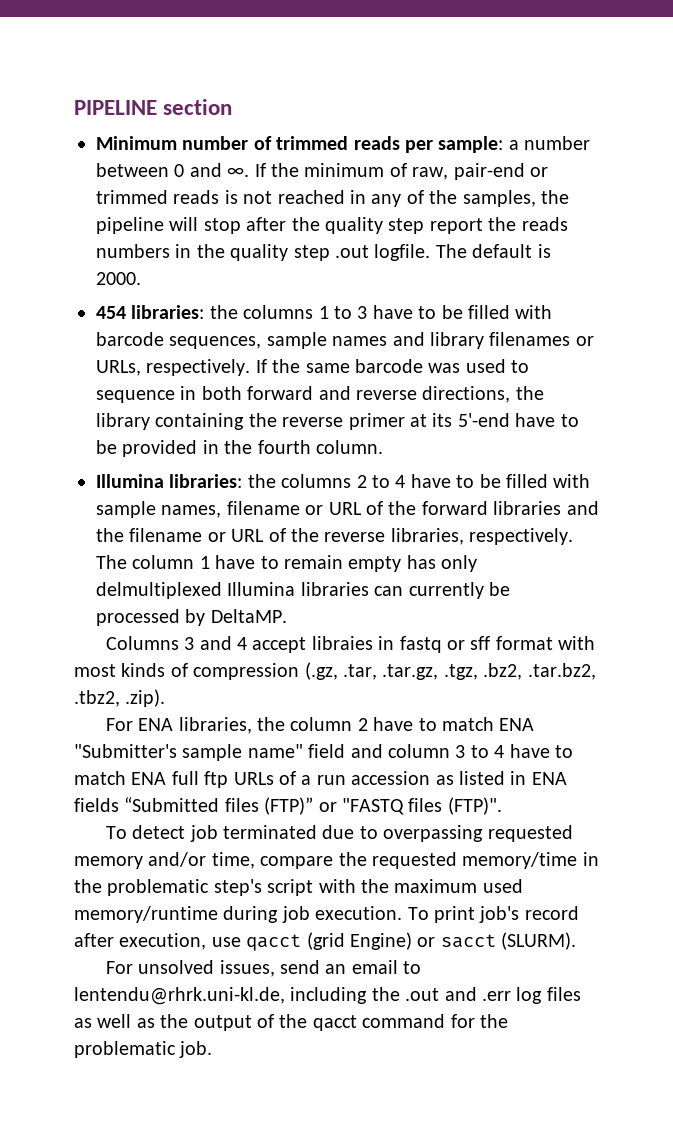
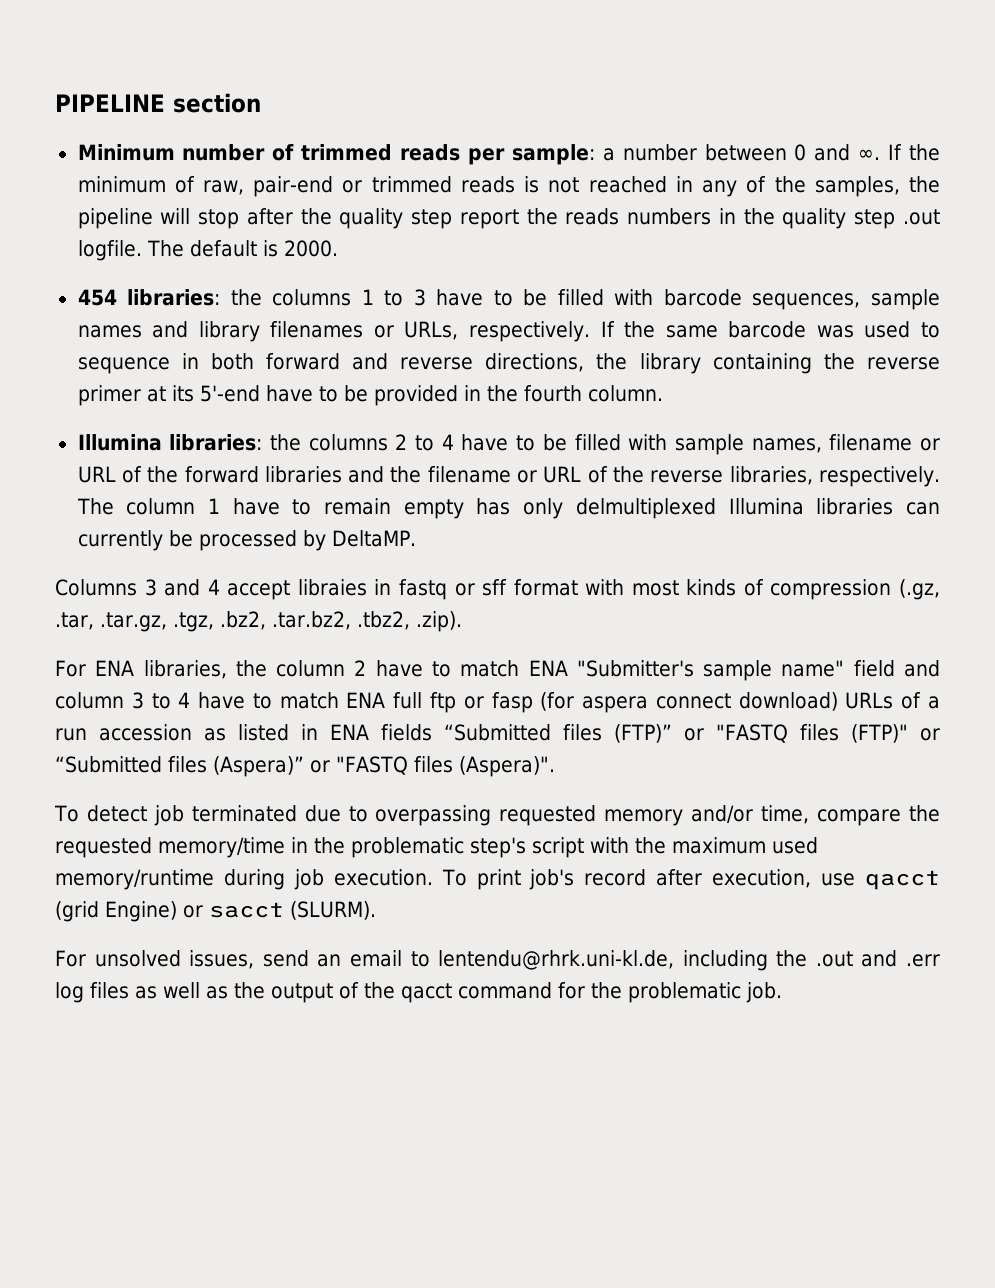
- For ENA libraries, the column 2 have to match ENA "Submitter's sample name" field and column 3 to 4 have to match ENA full ftp URLs of a run accession as listed in ENA fields “Submitted files (FTP)” or "FASTQ files (FTP)".
+ For ENA libraries, the column 2 have to match ENA "Submitter's sample name" field and column 3 to 4 have to match ENA full ftp or fasp (for aspera connect download) URLs of a run accession as listed in ENA fields “Submitted files (FTP)” or "FASTQ files (FTP)" or “Submitted files (Aspera)” or "FASTQ files (Aspera)".

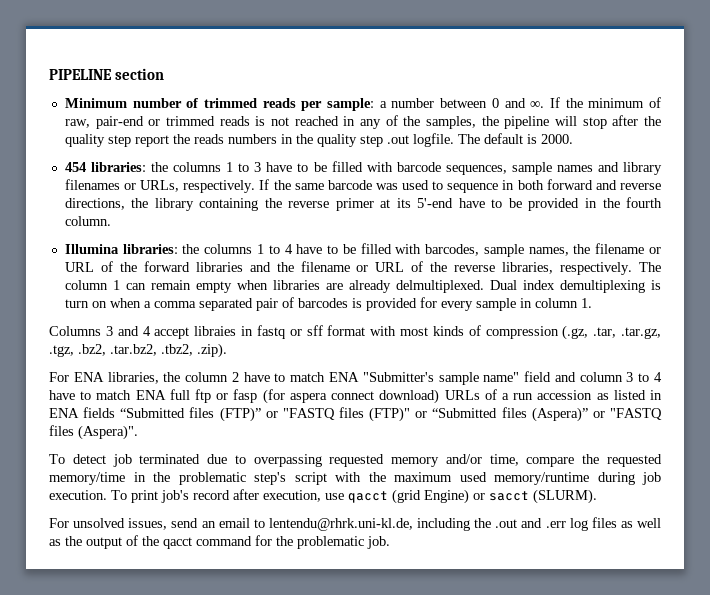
- Illumina libraries: the columns 2 to 4 have to be filled with sample names, filename or URL of the forward libraries and the filename or URL of the reverse libraries, respectively.
+ Illumina libraries: the columns 1 to 4 have to be filled with barcodes, sample names, the filename or URL of the forward libraries and the filename or URL of the reverse libraries, respectively.
- The column 1 have to remain empty has only delmultiplexed Illumina libraries can currently be processed by DeltaMP.
+ The column 1 can remain empty when libraries are already delmultiplexed. Dual index demultiplexing is turn on when a comma separated pair of barcodes is provided for every sample in column 1.

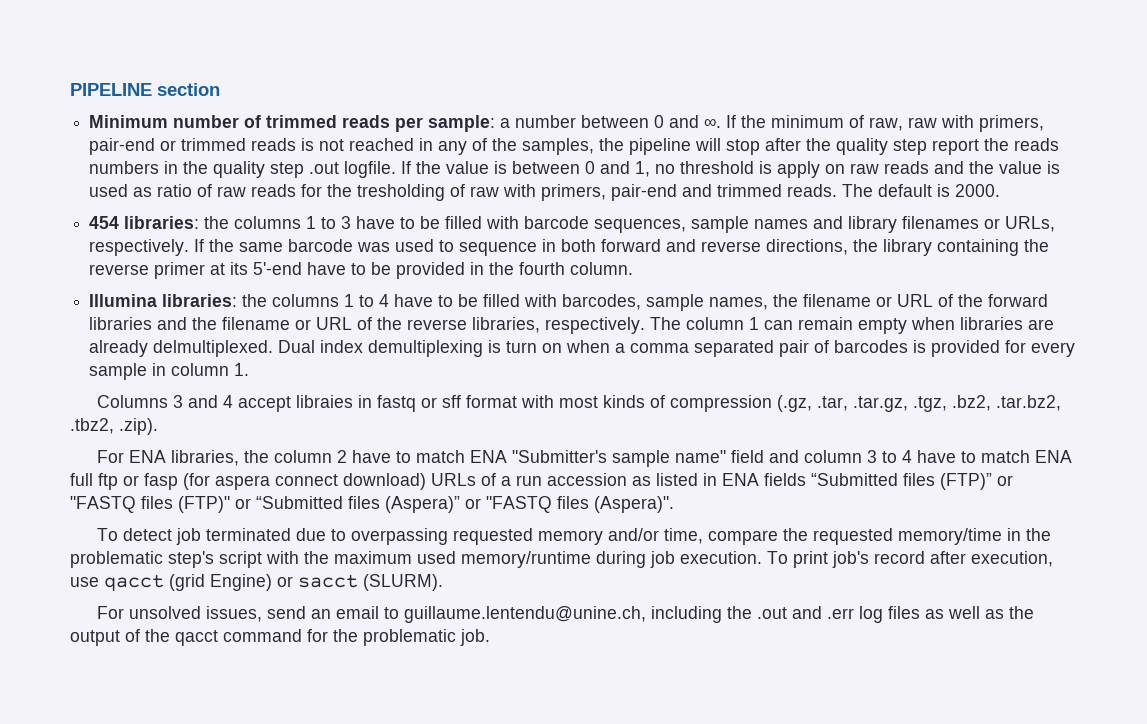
- If the minimum of raw, pair-end or trimmed reads is not reached in any of the samples, the pipeline will stop after the quality step report the reads numbers in the quality step .out logfile.
+ If the minimum of raw, raw with primers, pair-end or trimmed reads is not reached in any of the samples, the pipeline will stop after the quality step report the reads numbers in the quality step .out logfile.
+ If the value is between 0 and 1, no threshold is apply on raw reads and the value is used as ratio of raw reads for the tresholding of raw with primers, pair-end and trimmed reads.
- For unsolved issues, send an email to lentendu@rhrk.uni-kl.de, including the .out and .err log files as well as the output of the qacct command for the problematic job.
+ For unsolved issues, send an email to guillaume.lentendu@unine.ch, including the .out and .err log files as well as the output of the qacct command for the problematic job.

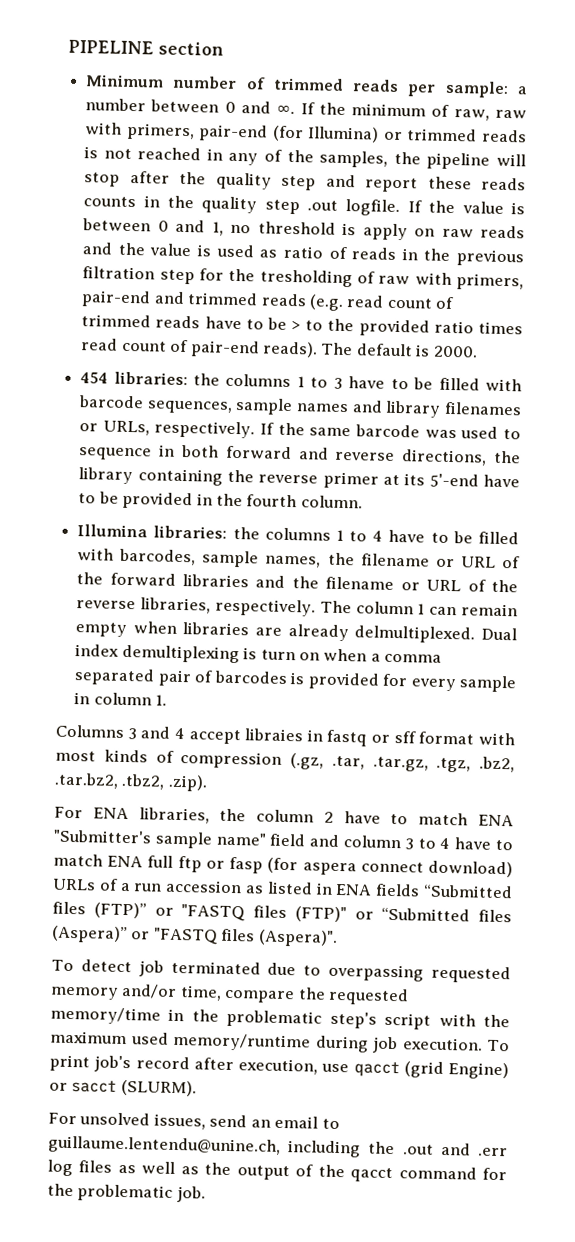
- If the minimum of raw, raw with primers, pair-end or trimmed reads is not reached in any of the samples, the pipeline will stop after the quality step report the reads numbers in the quality step .out logfile.
+ If the minimum of raw, raw with primers, pair-end (for Illumina) or trimmed reads is not reached in any of the samples, the pipeline will stop after the quality step and report these reads counts in the quality step .out logfile.
- If the value is between 0 and 1, no threshold is apply on raw reads and the value is used as ratio of raw reads for the tresholding of raw with primers, pair-end and trimmed reads.
+ If the value is between 0 and 1, no threshold is apply on raw reads and the value is used as ratio of reads in the previous filtration step for the tresholding of raw with primers, pair-end and trimmed reads (e.g. read count of trimmed reads have to be > to the provided ratio times read count of pair-end reads).

